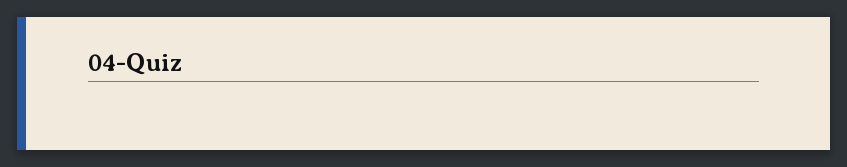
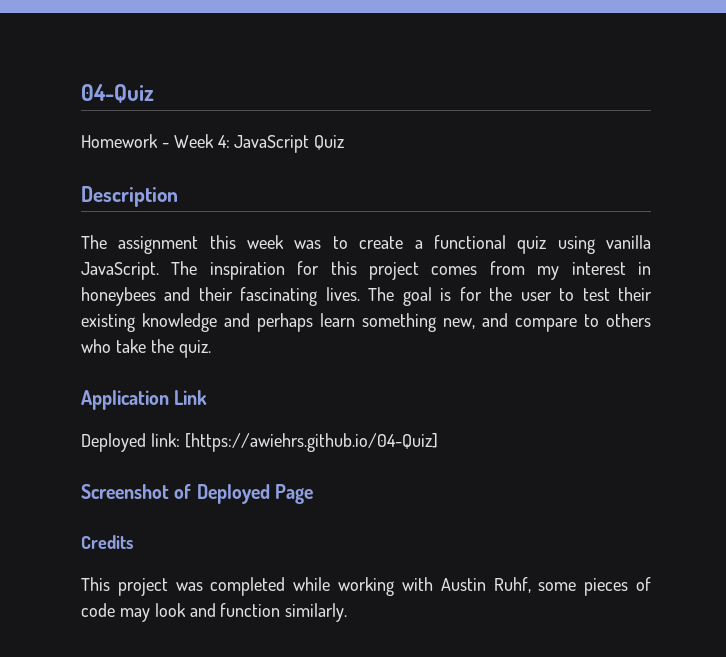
+ Homework - Week 4: JavaScript Quiz
+ Description
+ The assignment this week was to create a functional quiz using vanilla JavaScript. The inspiration for this project comes from my interest in honeybees and their fascinating lives. The goal is for the user to test their existing knowledge and perhaps learn something new, and compare to others who take the quiz.
+ Application Link
+ Deployed link: [https://awiehrs.github.io/04-Quiz]
+ Screenshot of Deployed Page
+ Credits
+ This project was completed while working with Austin Ruhf, some pieces of code may look and function similarly.

